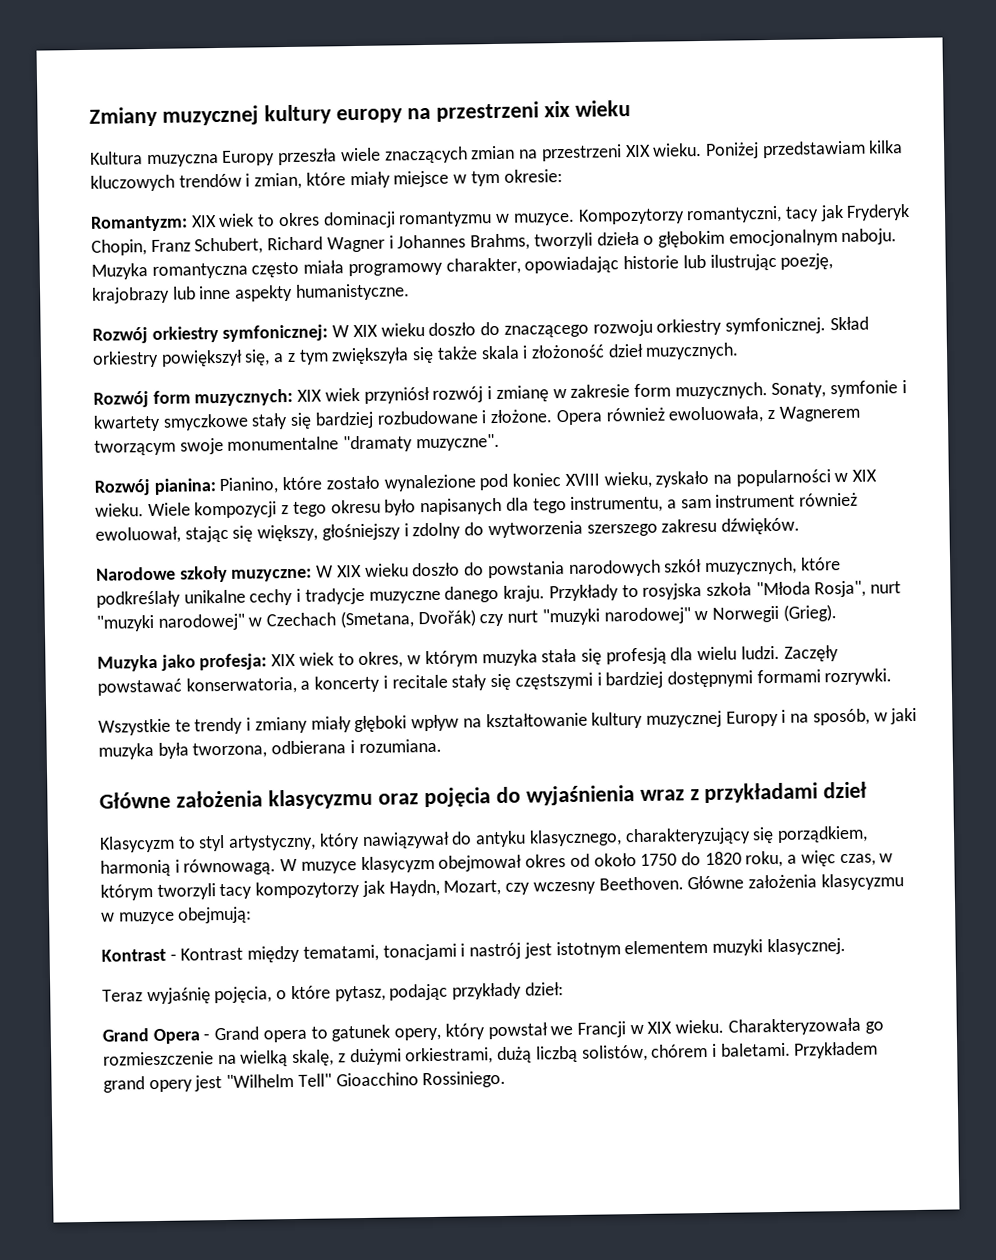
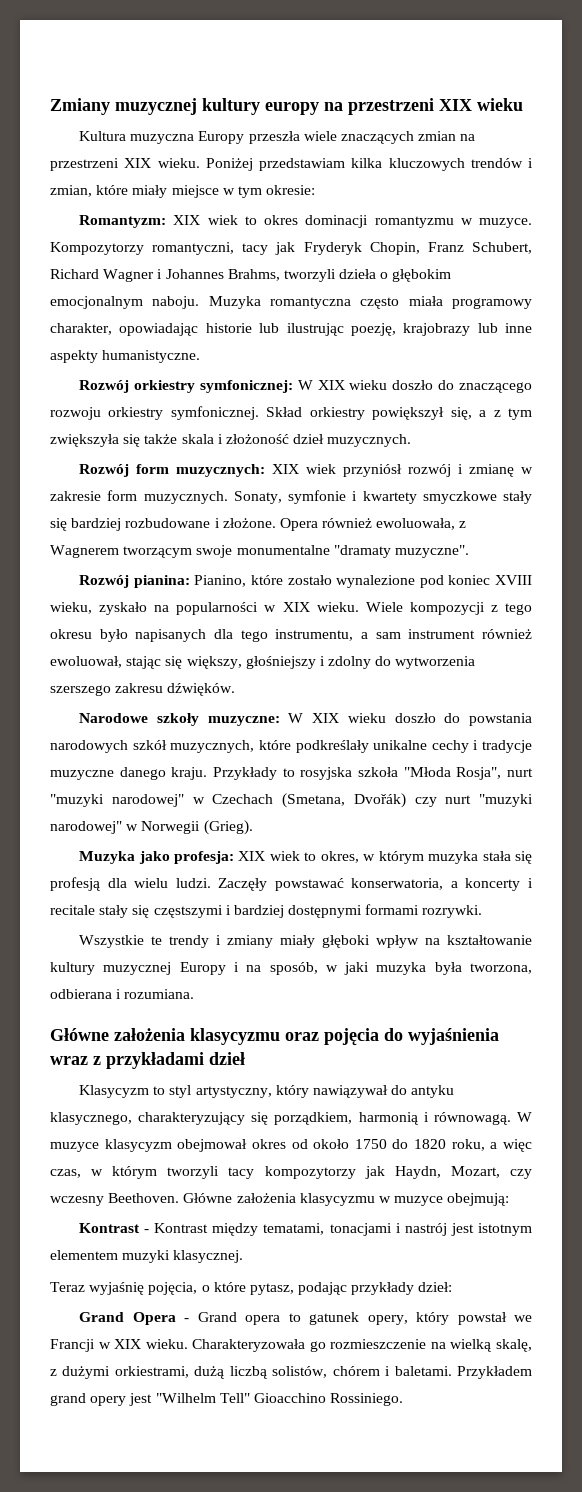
- Zmiany muzycznej kultury europy na przestrzeni xix wieku
+ Zmiany muzycznej kultury europy na przestrzeni XIX wieku

